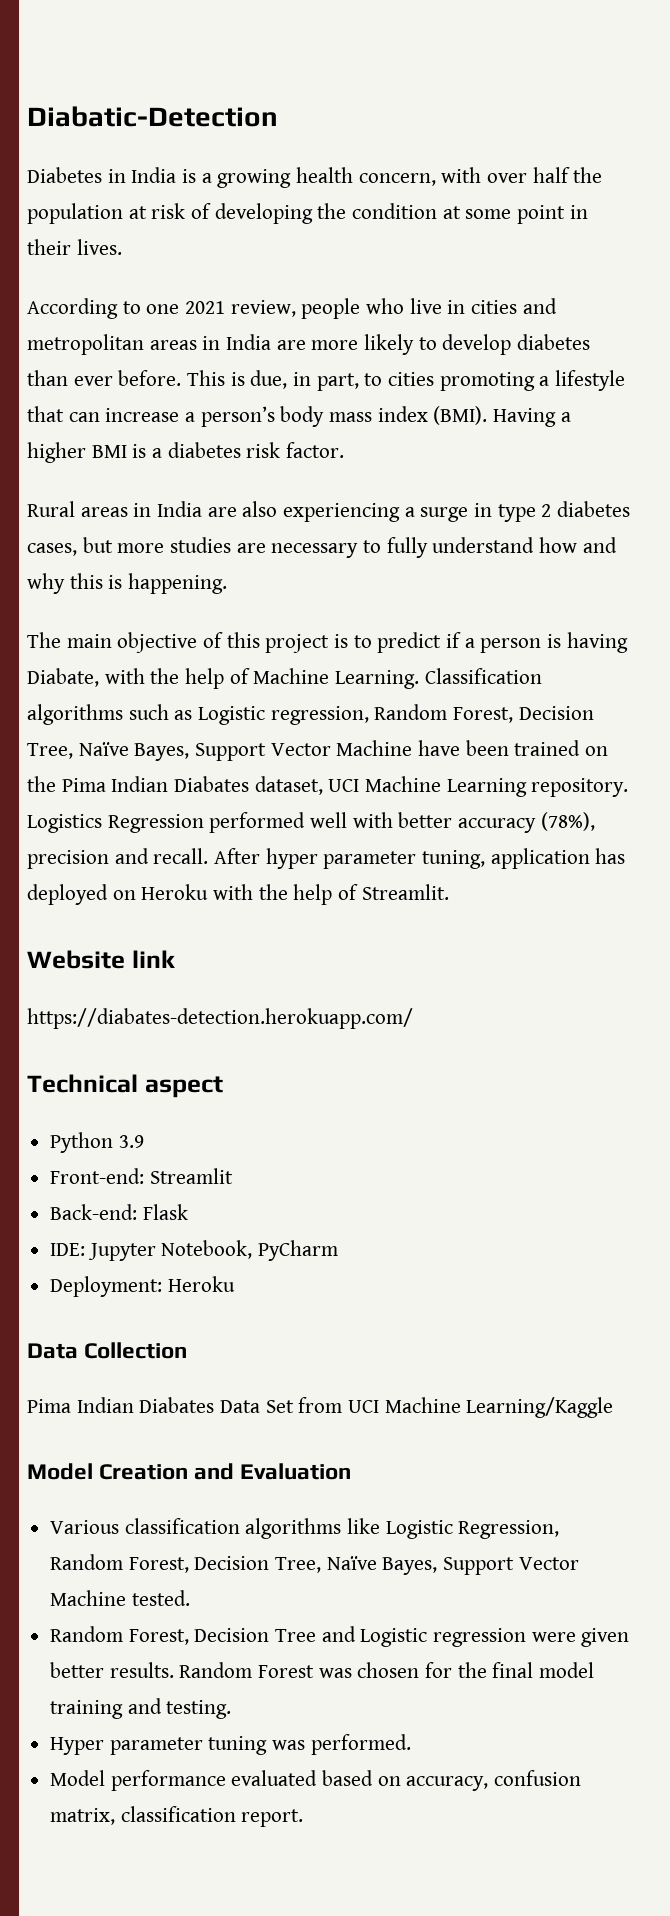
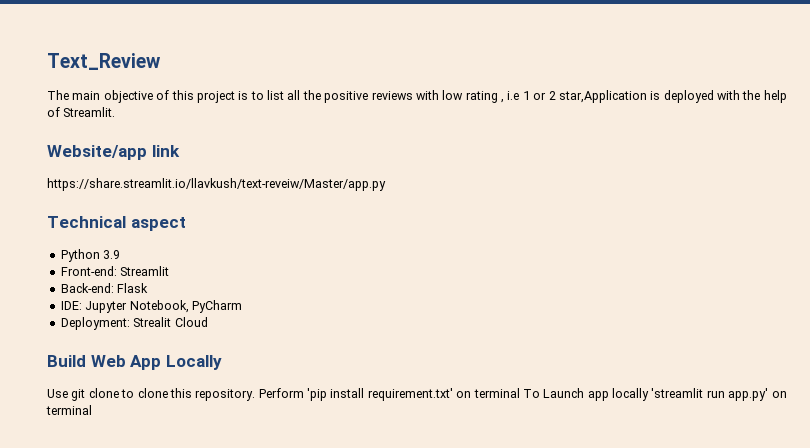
- Diabatic-Detection
- Diabetes in India is a growing health concern, with over half the population at risk of developing the condition at some point in their lives.
- According to one 2021 review, people who live in cities and metropolitan areas in India are more likely to develop diabetes than ever before. This is due, in part, to cities promoting a lifestyle that can increase a person’s body mass index (BMI). Having a higher BMI is a diabetes risk factor.
- Rural areas in India are also experiencing a surge in type 2 diabetes cases, but more studies are necessary to fully understand how and why this is happening.
+ Text_Review
- The main objective of this project is to predict if a person is having Diabate, with the help of Machine Learning. Classification algorithms such as Logistic regression, Random Forest, Decision Tree, Naïve Bayes, Support Vector Machine have been trained on the Pima Indian Diabates dataset, UCI Machine Learning repository. Logistics Regression performed well with better accuracy (78%), precision and recall. After hyper parameter tuning, application has deployed on Heroku with the help of Streamlit.
+ The main objective of this project is to list all the positive reviews with low rating , i.e 1 or 2 star,Application is deployed with the help of Streamlit.
- Website link
+ Website/app link
- https://diabates-detection.herokuapp.com/
+ https://share.streamlit.io/llavkush/text-reveiw/Master/app.py
- Deployment: Heroku
- Data Collection
- Pima Indian Diabates Data Set from UCI Machine Learning/Kaggle
- Model Creation and Evaluation
- Various classification algorithms like Logistic Regression, Random Forest, Decision Tree, Naïve Bayes, Support Vector Machine tested.
- Random Forest, Decision Tree and Logistic regression were given better results. Random Forest was chosen for the final model training and testing.
- Hyper parameter tuning was performed.
- Model performance evaluated based on accuracy, confusion matrix, classification report.
+ Deployment: Strealit Cloud
+ Build Web App Locally
+ Use git clone to clone this repository. Perform 'pip install requirement.txt' on terminal To Launch app locally 'streamlit run app.py' on terminal

